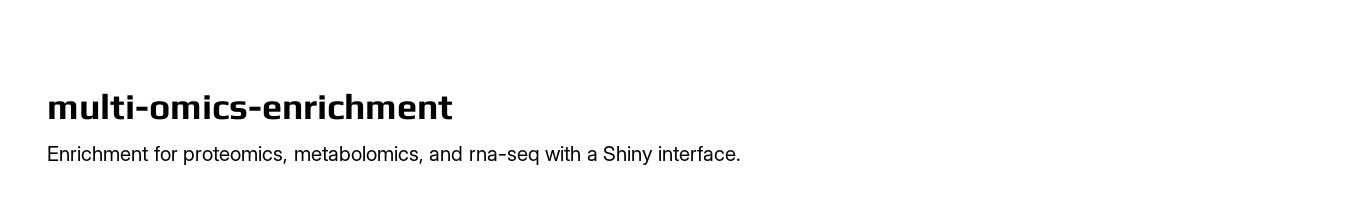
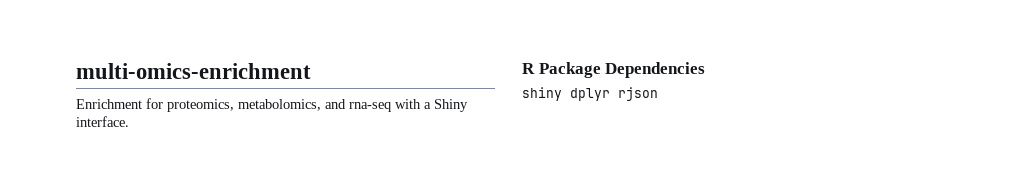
+ R Package Dependencies
+ shiny dplyr rjson

